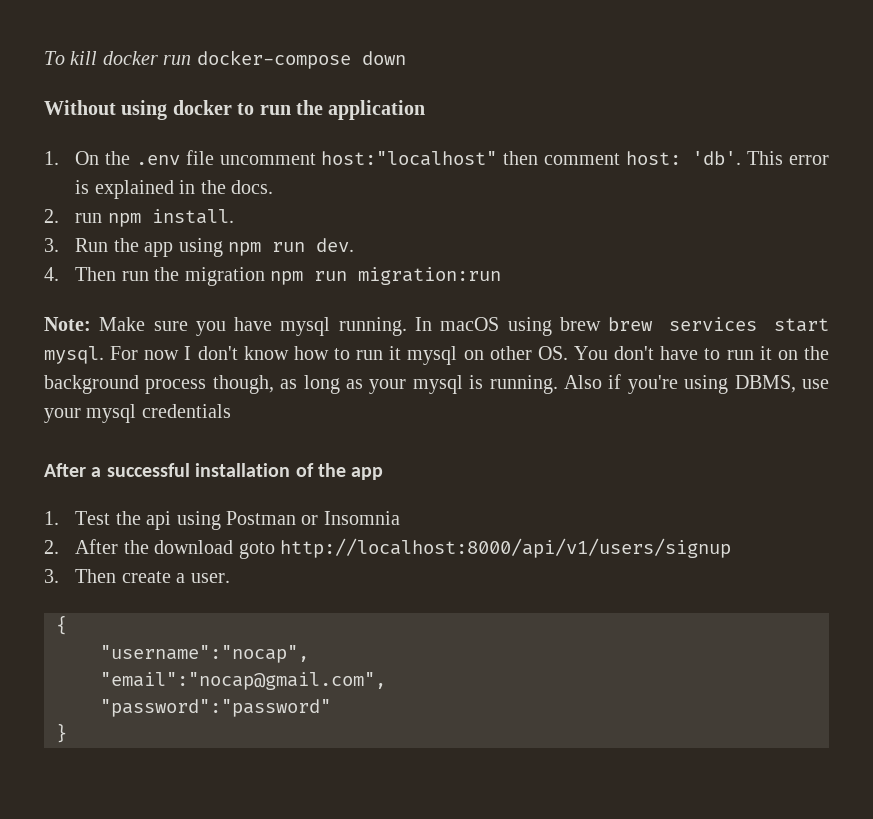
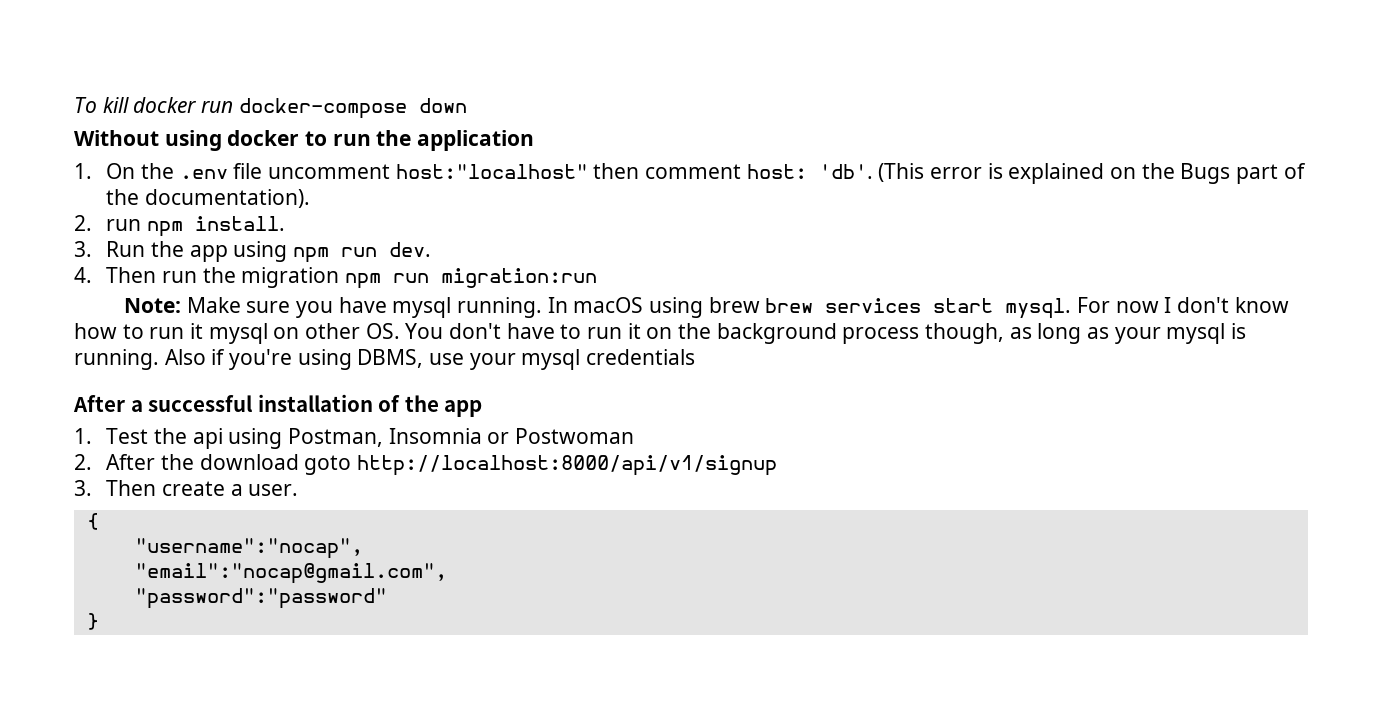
- This error is explained in the docs.
+ (This error is explained on the Bugs part of the documentation).
- 1. Test the api using Postman or Insomnia
+ 1. Test the api using Postman, Insomnia or Postwoman
- 2. After the download goto http://localhost:8000/api/v1/users/signup
+ 2. After the download goto http://localhost:8000/api/v1/signup

